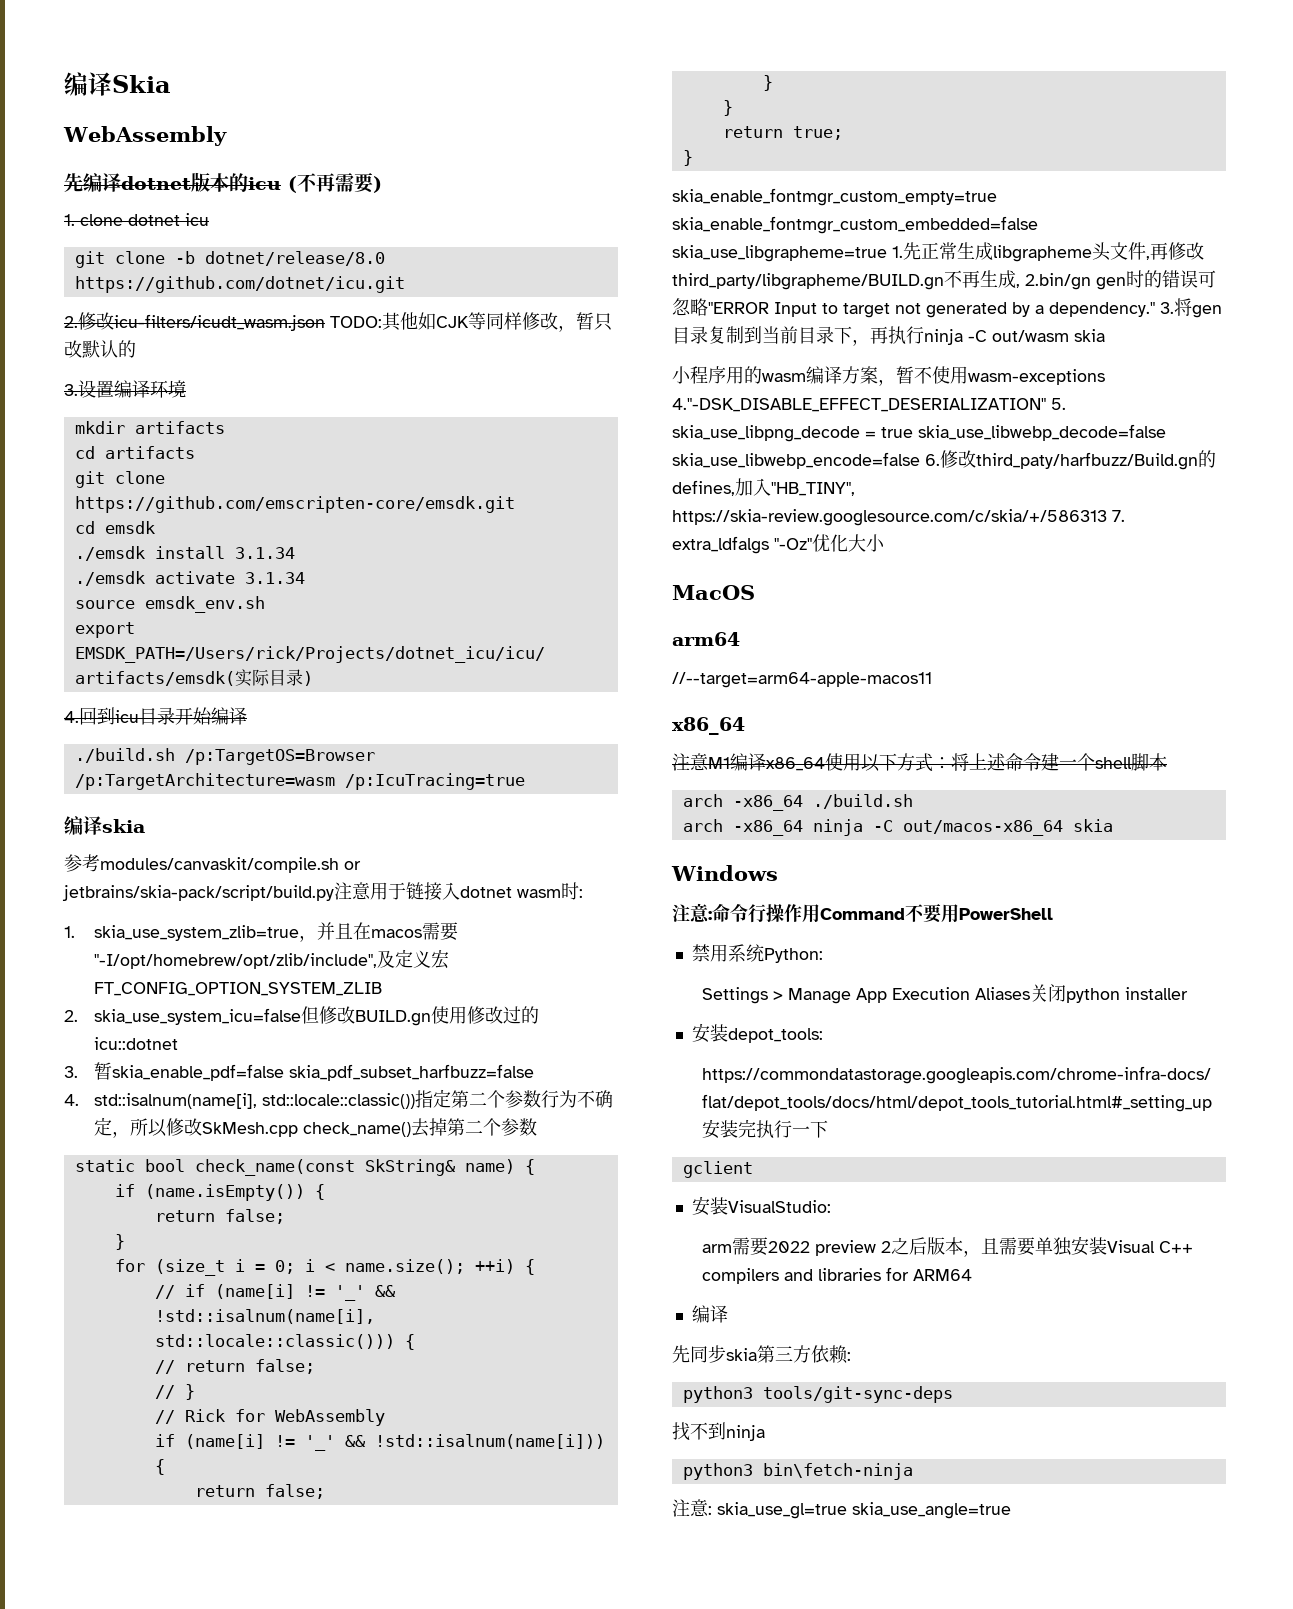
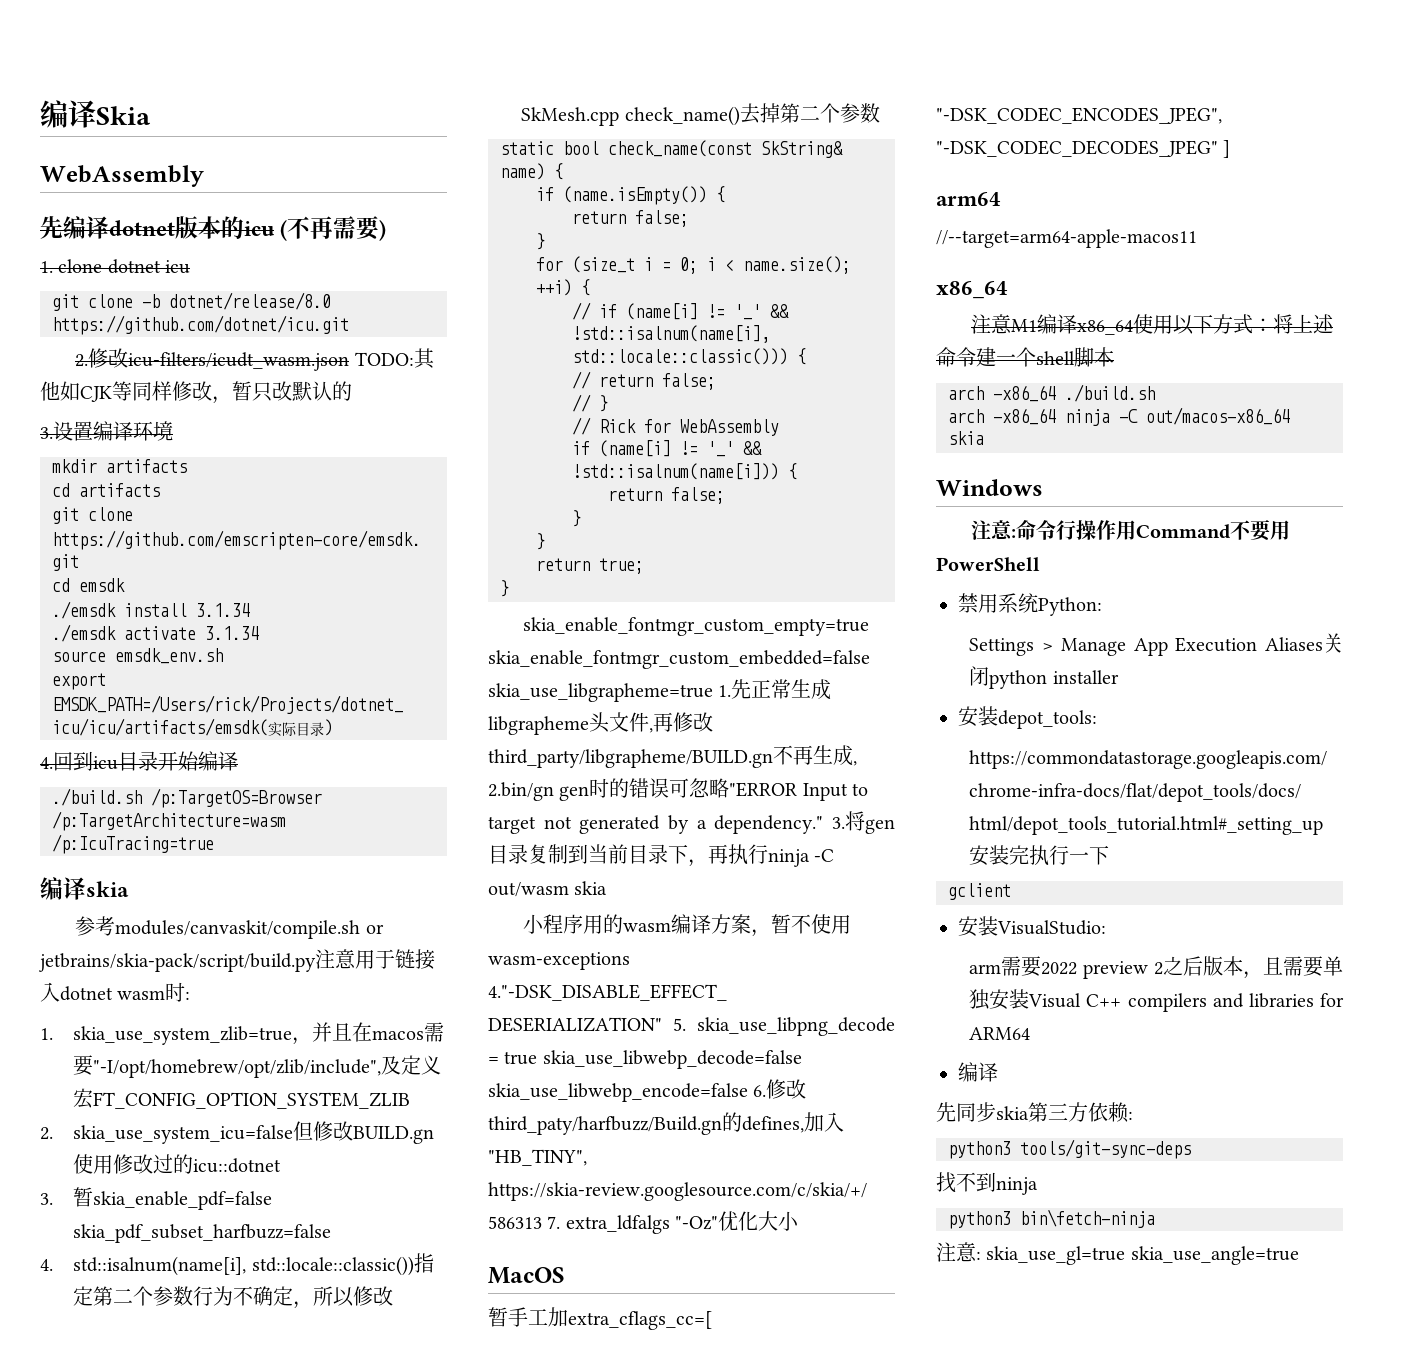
+ 暂手工加extra_cflags_cc=[ "-DSK_CODEC_ENCODES_JPEG", "-DSK_CODEC_DECODES_JPEG" ]

